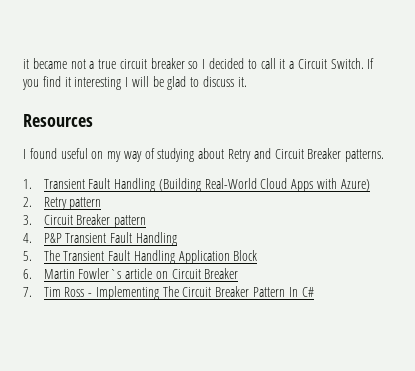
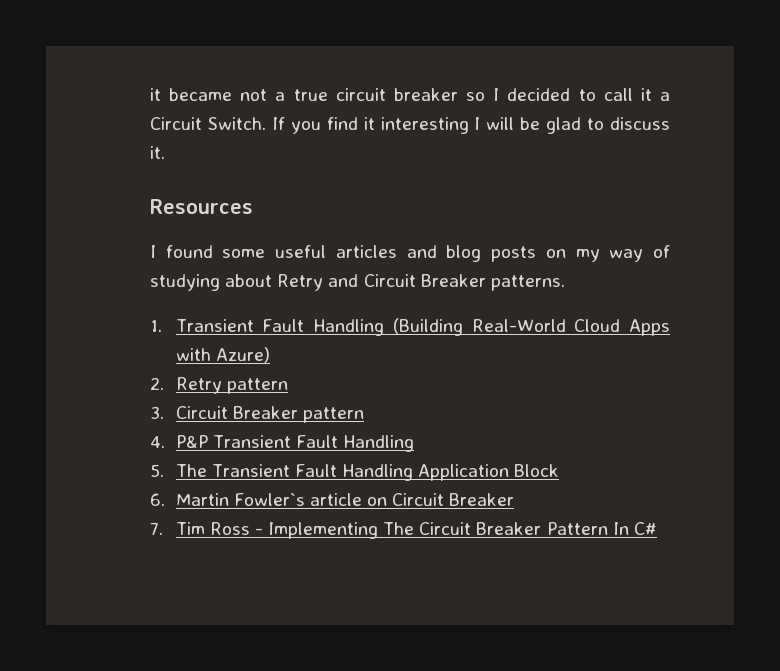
- I found useful on my way of studying about Retry and Circuit Breaker patterns.
+ I found some useful articles and blog posts on my way of studying about Retry and Circuit Breaker patterns.

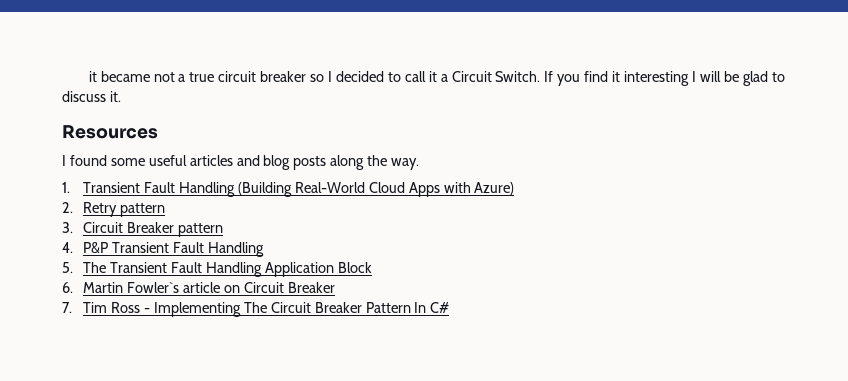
- I found some useful articles and blog posts on my way of studying about Retry and Circuit Breaker patterns.
+ I found some useful articles and blog posts along the way.

